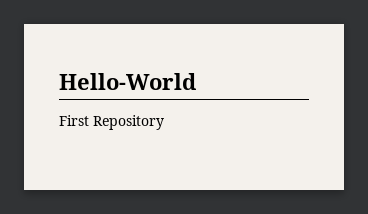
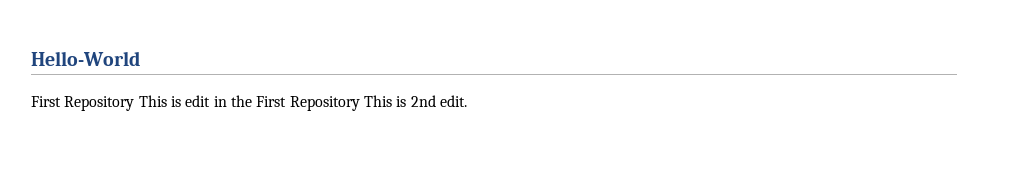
- First Repository
+ First Repository This is edit in the First Repository This is 2nd edit.

